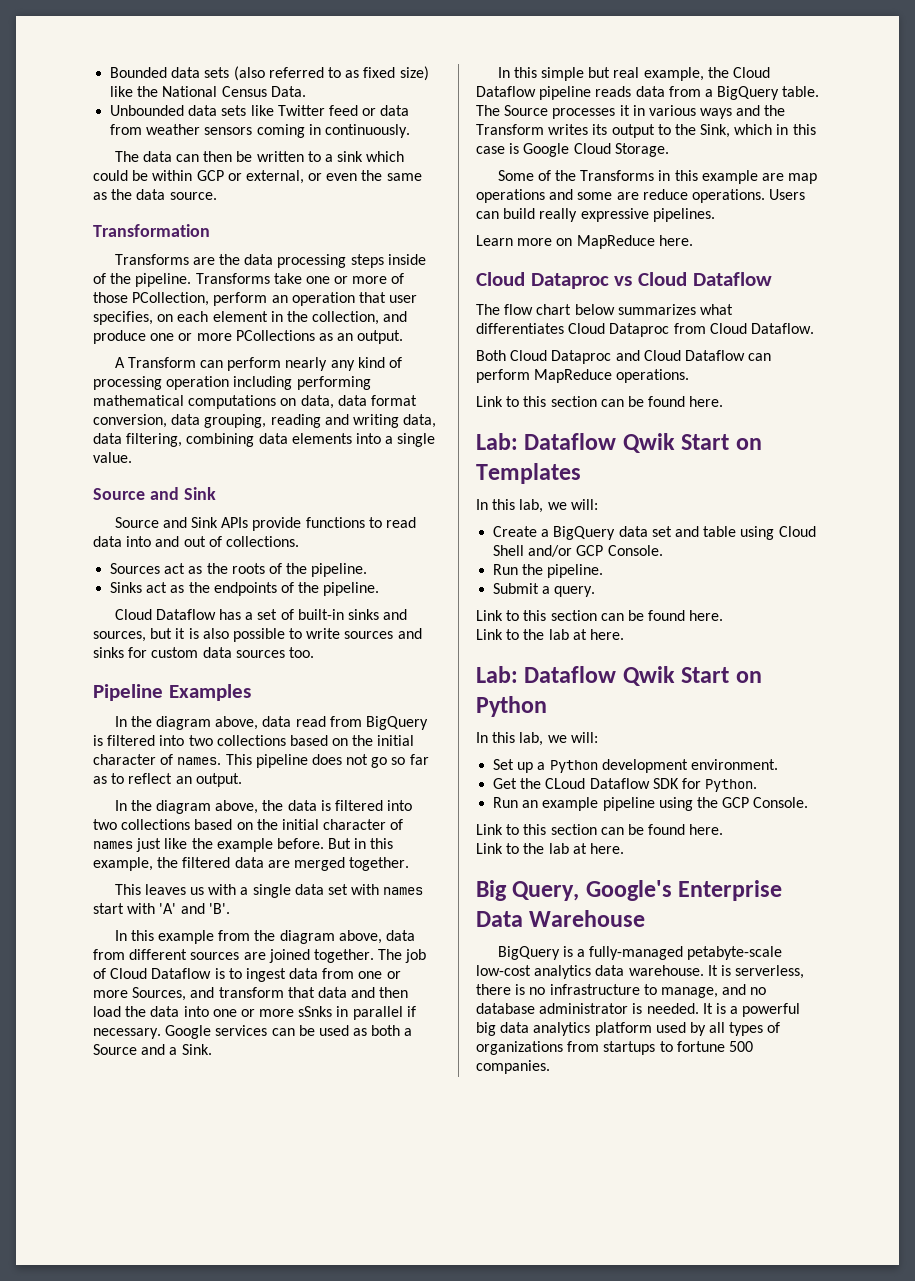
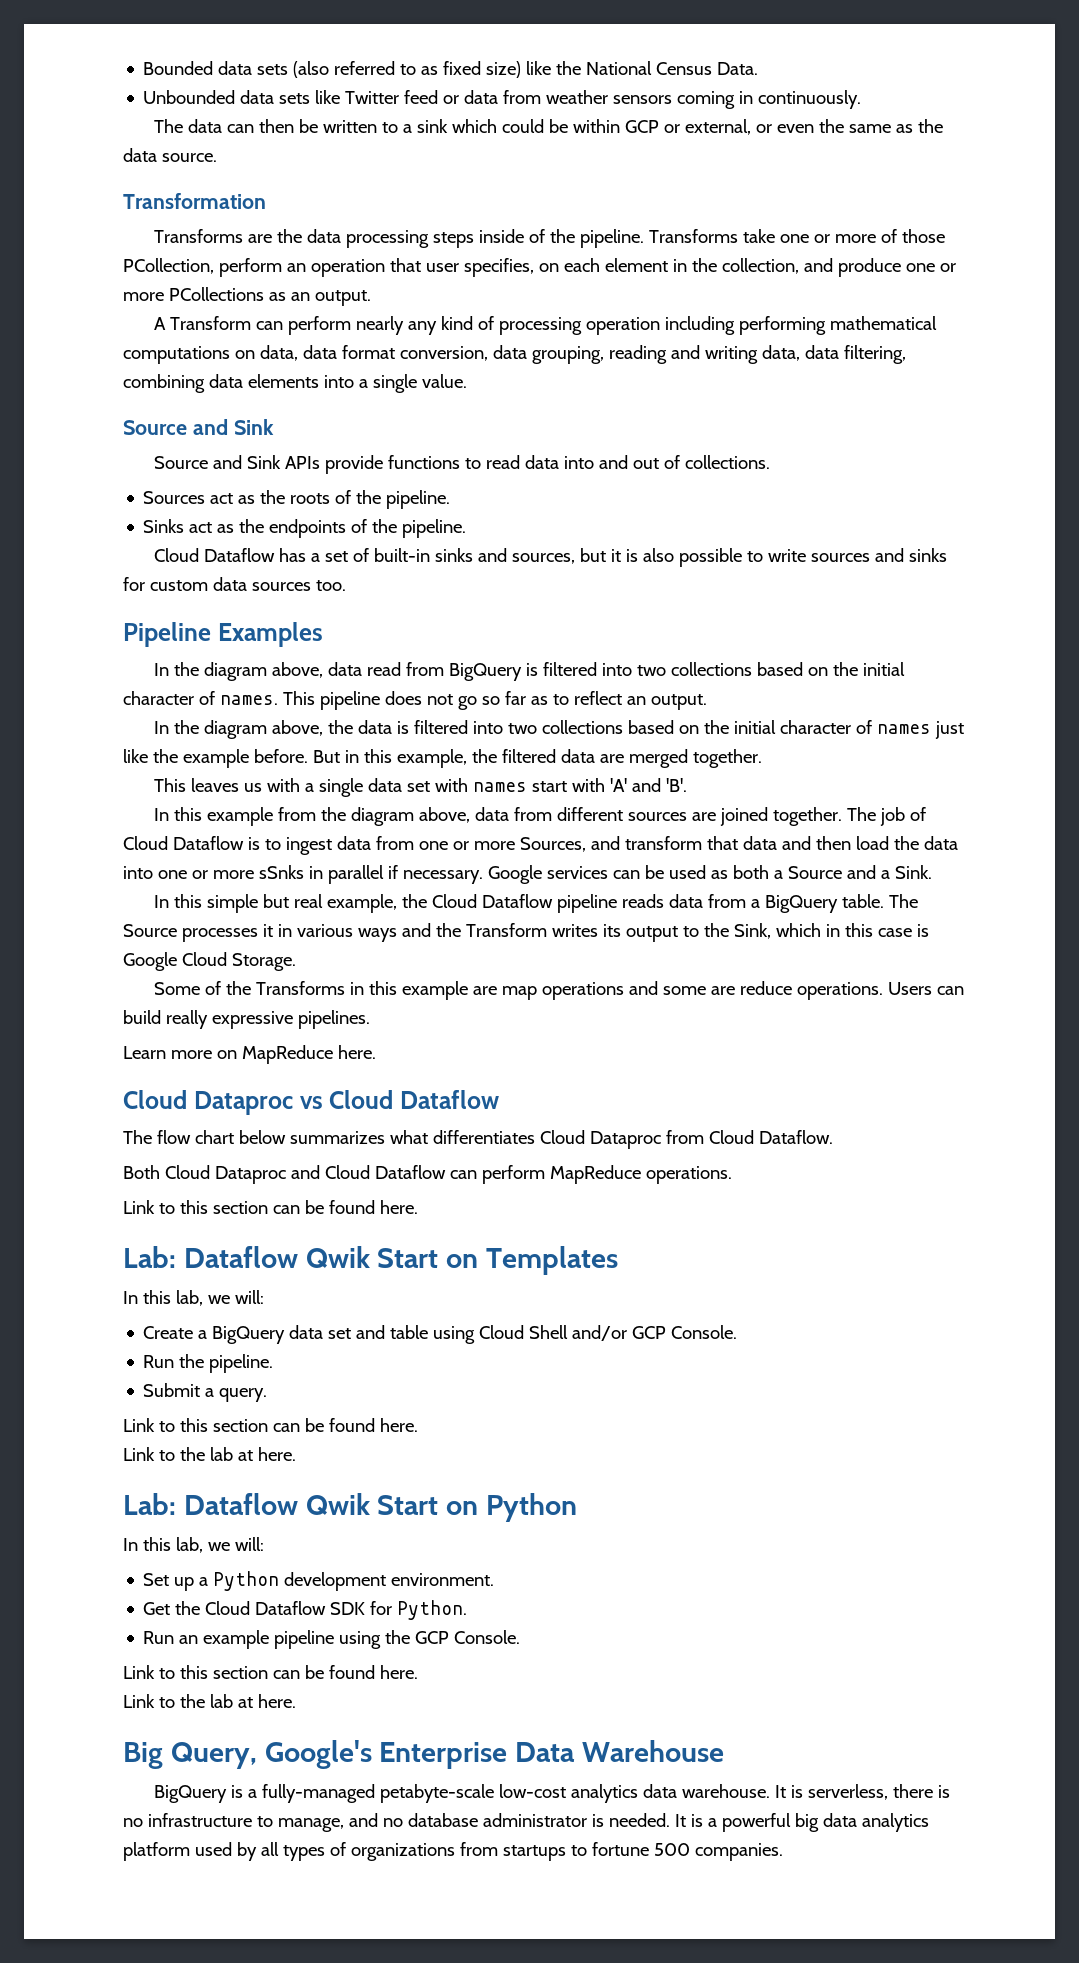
- Get the CLoud Dataflow SDK for Python.
+ Get the Cloud Dataflow SDK for Python.

